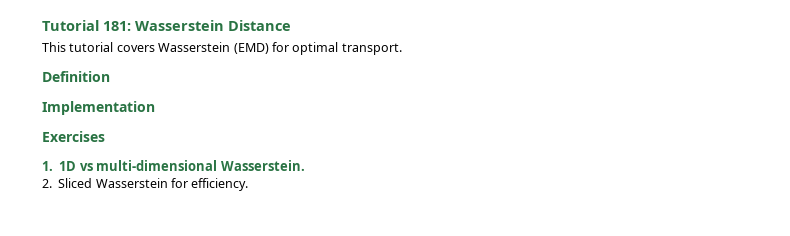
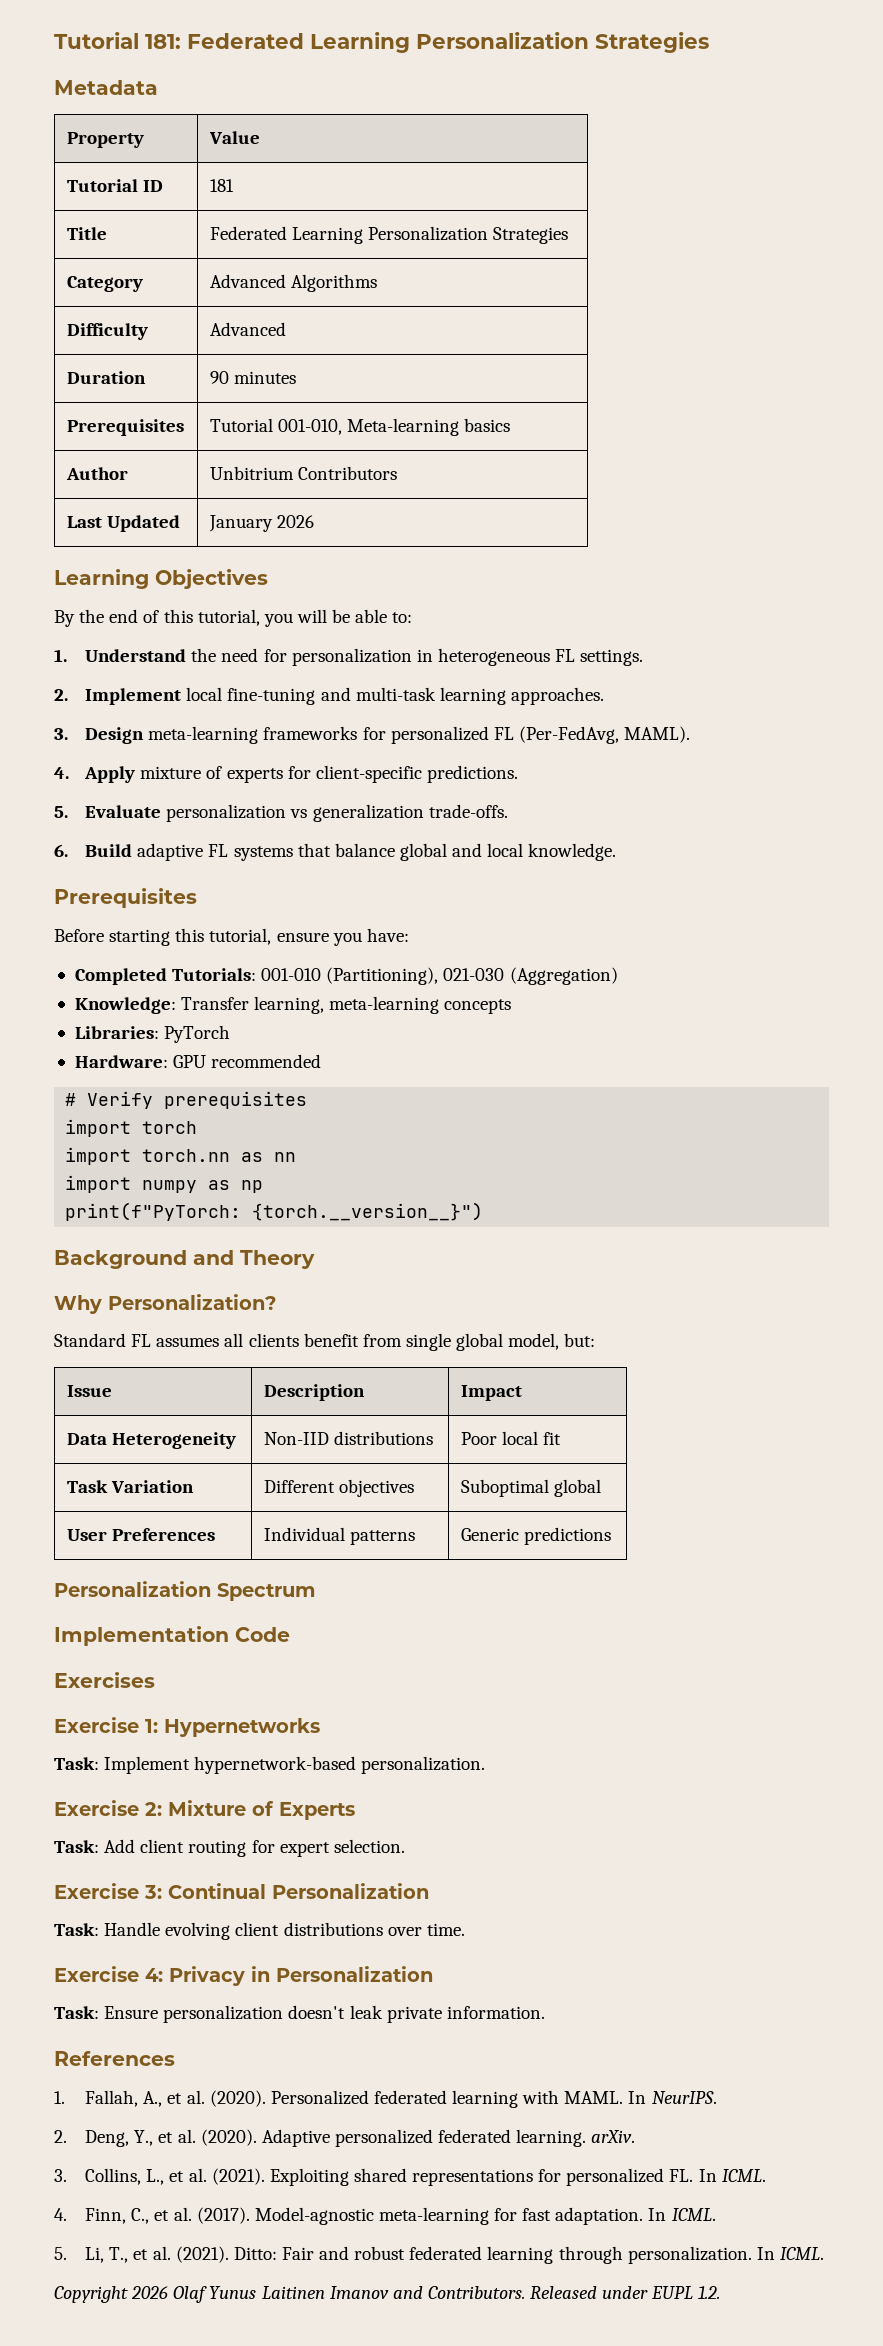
- Tutorial 181: Wasserstein Distance
- This tutorial covers Wasserstein (EMD) for optimal transport.
- Definition
+ Tutorial 181: Federated Learning Personalization Strategies
+ Metadata
+ Property | Value
+ Tutorial ID | 181
+ Title | Federated Learning Personalization Strategies
+ Category | Advanced Algorithms
+ Difficulty | Advanced
+ Duration | 90 minutes
+ Prerequisites | Tutorial 001-010, Meta-learning basics
+ Author | Unbitrium Contributors
+ Last Updated | January 2026
+ Learning Objectives
+ By the end of this tutorial, you will be able to:
+ 1. Understand the need for personalization in heterogeneous FL settings.
+ 2. Implement local fine-tuning and multi-task learning approaches.
+ 3. Design meta-learning frameworks for personalized FL (Per-FedAvg, MAML).
+ 4. Apply mixture of experts for client-specific predictions.
+ 5. Evaluate personalization vs generalization trade-offs.
+ 6. Build adaptive FL systems that balance global and local knowledge.
+ Prerequisites
+ Before starting this tutorial, ensure you have:
+ Completed Tutorials: 001-010 (Partitioning), 021-030 (Aggregation)
+ Knowledge: Transfer learning, meta-learning concepts
+ Libraries: PyTorch
+ Hardware: GPU recommended
+ # Verify prerequisites
+ import torch
+ import torch.nn as nn
+ import numpy as np
+ print(f"PyTorch: {torch.__version__}")
+ Background and Theory
+ Why Personalization?
+ Standard FL assumes all clients benefit from single global model, but:
+ Issue | Description | Impact
+ Data Heterogeneity | Non-IID distributions | Poor local fit
+ Task Variation | Different objectives | Suboptimal global
+ User Preferences | Individual patterns | Generic predictions
+ Personalization Spectrum
- Implementation
+ Implementation Code
- 1. 1D vs multi-dimensional Wasserstein.
- 2. Sliced Wasserstein for efficiency.
+ Exercise 1: Hypernetworks
+ Task: Implement hypernetwork-based personalization.
+ Exercise 2: Mixture of Experts
+ Task: Add client routing for expert selection.
+ Exercise 3: Continual Personalization
+ Task: Handle evolving client distributions over time.
+ Exercise 4: Privacy in Personalization
+ Task: Ensure personalization doesn't leak private information.
+ References
+ 1. Fallah, A., et al. (2020). Personalized federated learning with MAML. In NeurIPS.
+ 2. Deng, Y., et al. (2020). Adaptive personalized federated learning. arXiv.
+ 3. Collins, L., et al. (2021). Exploiting shared representations for personalized FL. In ICML.
+ 4. Finn, C., et al. (2017). Model-agnostic meta-learning for fast adaptation. In ICML.
+ 5. Li, T., et al. (2021). Ditto: Fair and robust federated learning through personalization. In ICML.
+ Copyright 2026 Olaf Yunus Laitinen Imanov and Contributors. Released under EUPL 1.2.

